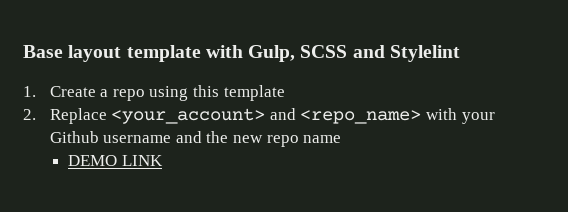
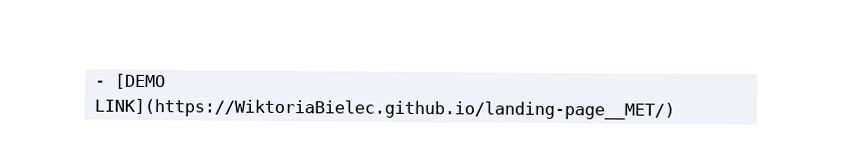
- Base layout template with Gulp, SCSS and Stylelint
- 1. Create a repo using this template
- 2. Replace <your_account> and <repo_name> with your Github username and the new repo name
- DEMO LINK
+ - [DEMO LINK](https://WiktoriaBielec.github.io/landing-page__MET/)

